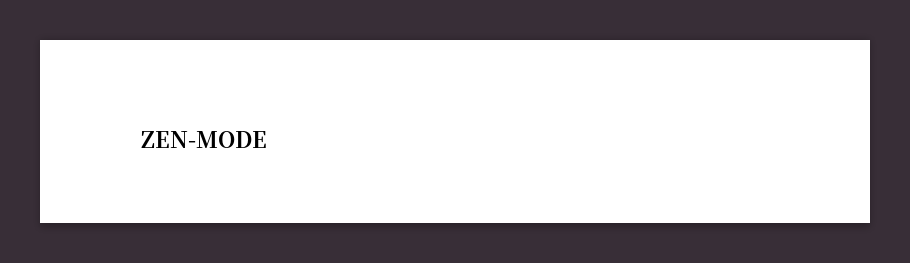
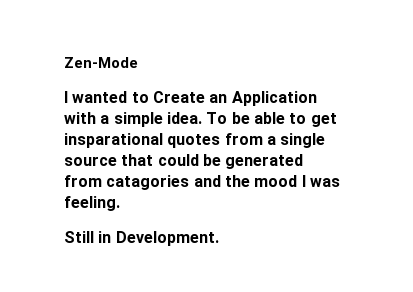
- ZEN-MODE
+ Zen-Mode
+ I wanted to Create an Application with a simple idea. To be able to get insparational quotes from a single source that could be generated from catagories and the mood I was feeling.
+ Still in Development.

